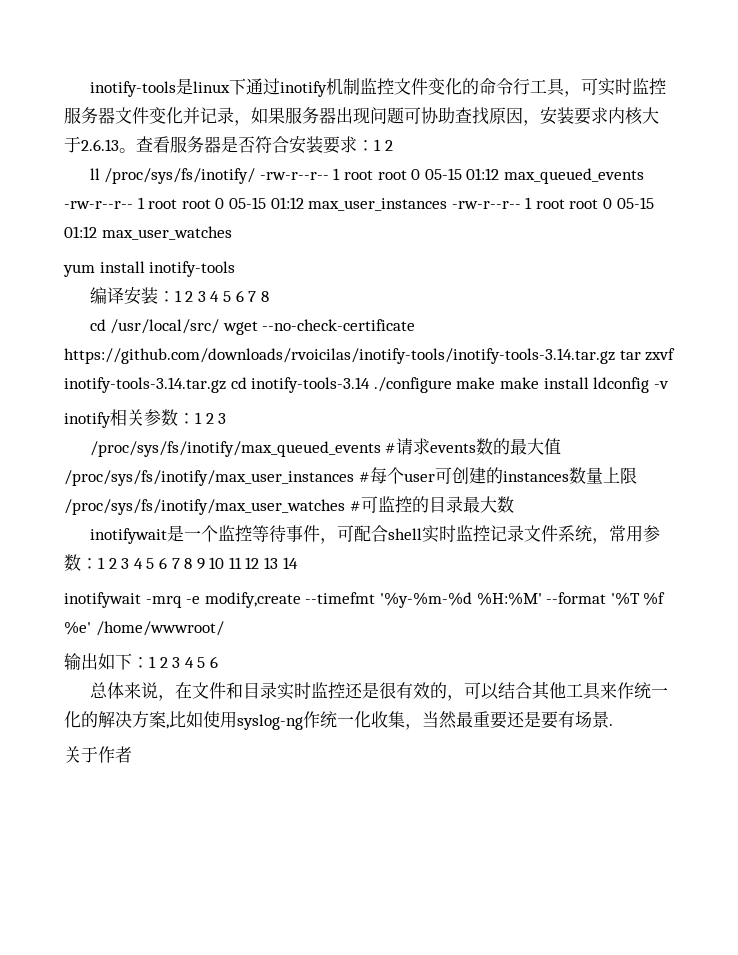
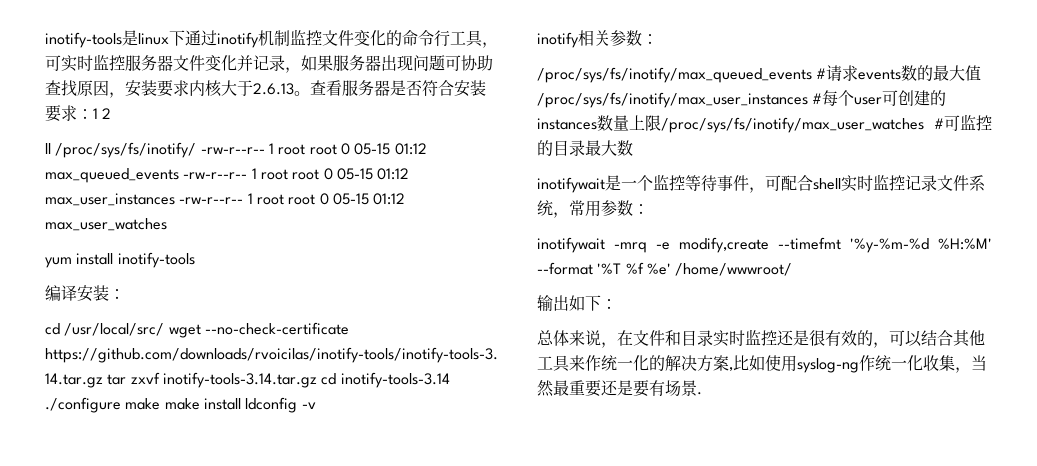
- 编译安装：1 2 3 4 5 6 7 8
+ 编译安装：
- inotify相关参数：1 2 3
+ inotify相关参数：
- inotifywait是一个监控等待事件，可配合shell实时监控记录文件系统，常用参数：1 2 3 4 5 6 7 8 9 10 11 12 13 14
+ inotifywait是一个监控等待事件，可配合shell实时监控记录文件系统，常用参数：
- 输出如下：1 2 3 4 5 6
+ 输出如下：
- 关于作者

